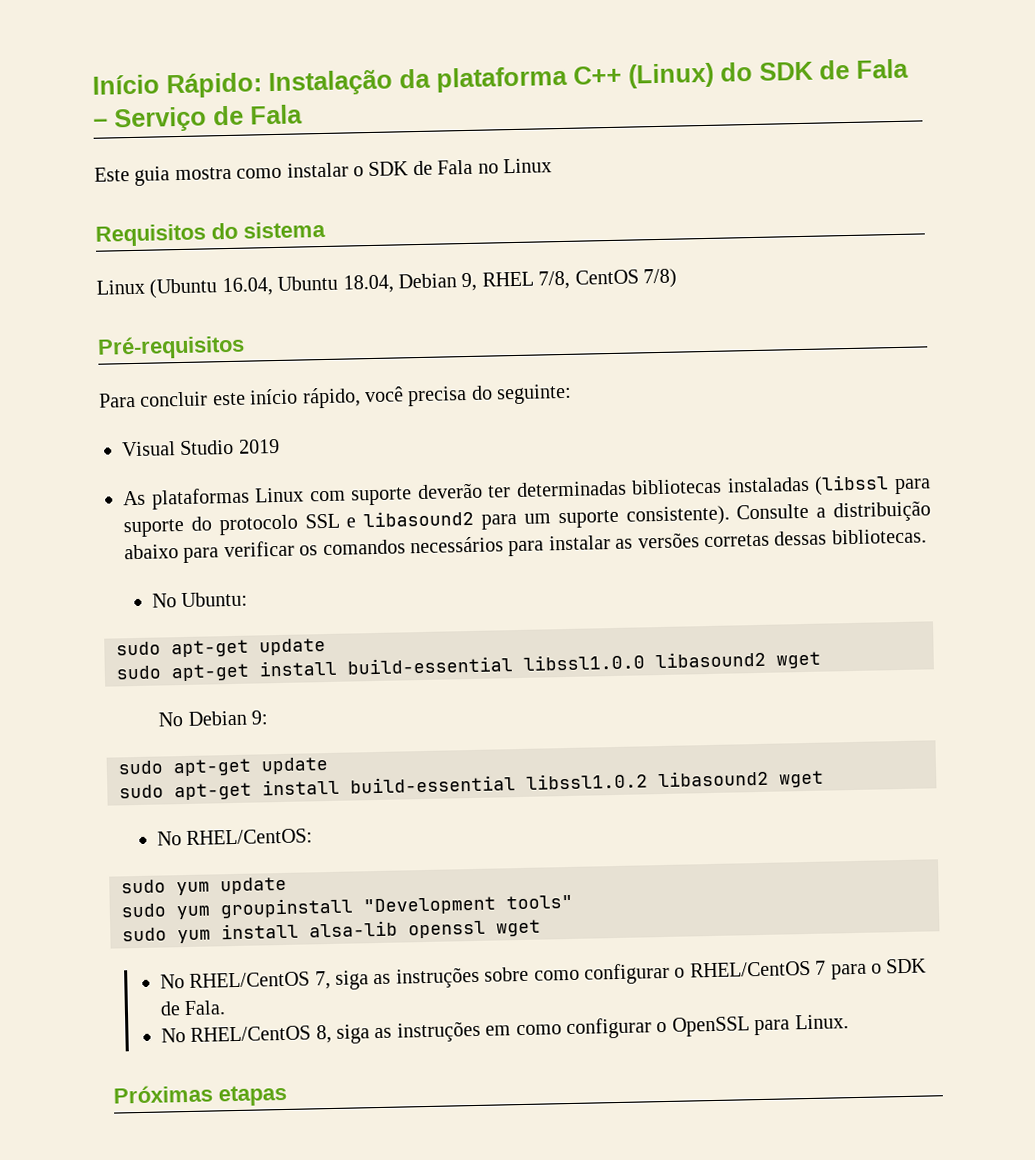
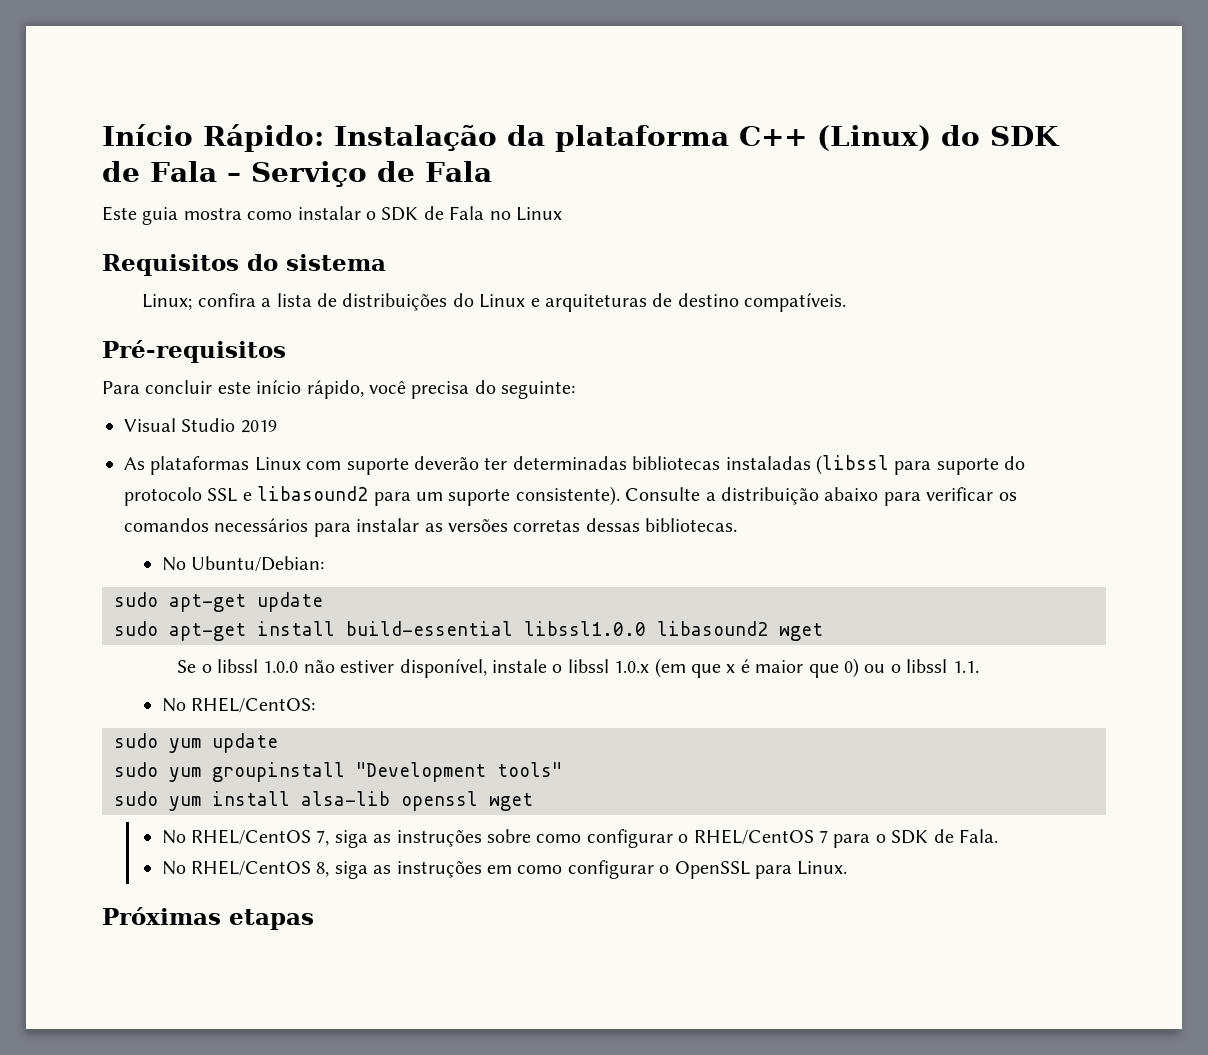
- Linux (Ubuntu 16.04, Ubuntu 18.04, Debian 9, RHEL 7/8, CentOS 7/8)
+ Linux; confira a lista de distribuições do Linux e arquiteturas de destino compatíveis.
- No Ubuntu:
+ No Ubuntu/Debian:
- No Debian 9:
- sudo apt-get update
- sudo apt-get install build-essential libssl1.0.2 libasound2 wget
+ Se o libssl 1.0.0 não estiver disponível, instale o libssl 1.0.x (em que x é maior que 0) ou o libssl 1.1.

